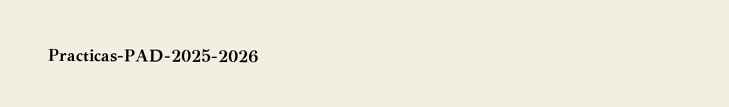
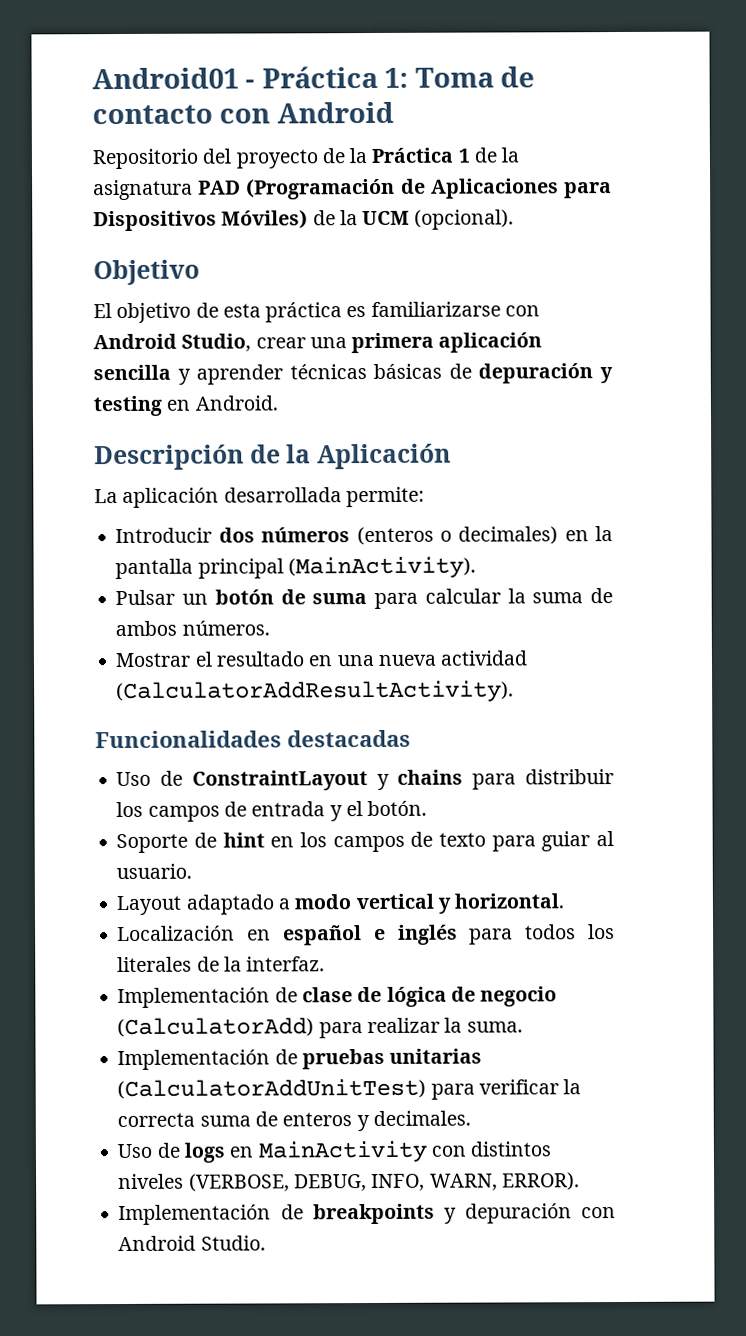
- Practicas-PAD-2025-2026
+ Android01 - Práctica 1: Toma de contacto con Android
+ Repositorio del proyecto de la Práctica 1 de la asignatura PAD (Programación de Aplicaciones para Dispositivos Móviles) de la UCM (opcional).
+ Objetivo
+ El objetivo de esta práctica es familiarizarse con Android Studio, crear una primera aplicación sencilla y aprender técnicas básicas de depuración y testing en Android.
+ Descripción de la Aplicación
+ La aplicación desarrollada permite:
+ Introducir dos números (enteros o decimales) en la pantalla principal (MainActivity).
+ Pulsar un botón de suma para calcular la suma de ambos números.
+ Mostrar el resultado en una nueva actividad (CalculatorAddResultActivity).
+ Funcionalidades destacadas
+ Uso de ConstraintLayout y chains para distribuir los campos de entrada y el botón.
+ Soporte de hint en los campos de texto para guiar al usuario.
+ Layout adaptado a modo vertical y horizontal.
+ Localización en español e inglés para todos los literales de la interfaz.
+ Implementación de clase de lógica de negocio (CalculatorAdd) para realizar la suma.
+ Implementación de pruebas unitarias (CalculatorAddUnitTest) para verificar la correcta suma de enteros y decimales.
+ Uso de logs en MainActivity con distintos niveles (VERBOSE, DEBUG, INFO, WARN, ERROR).
+ Implementación de breakpoints y depuración con Android Studio.

